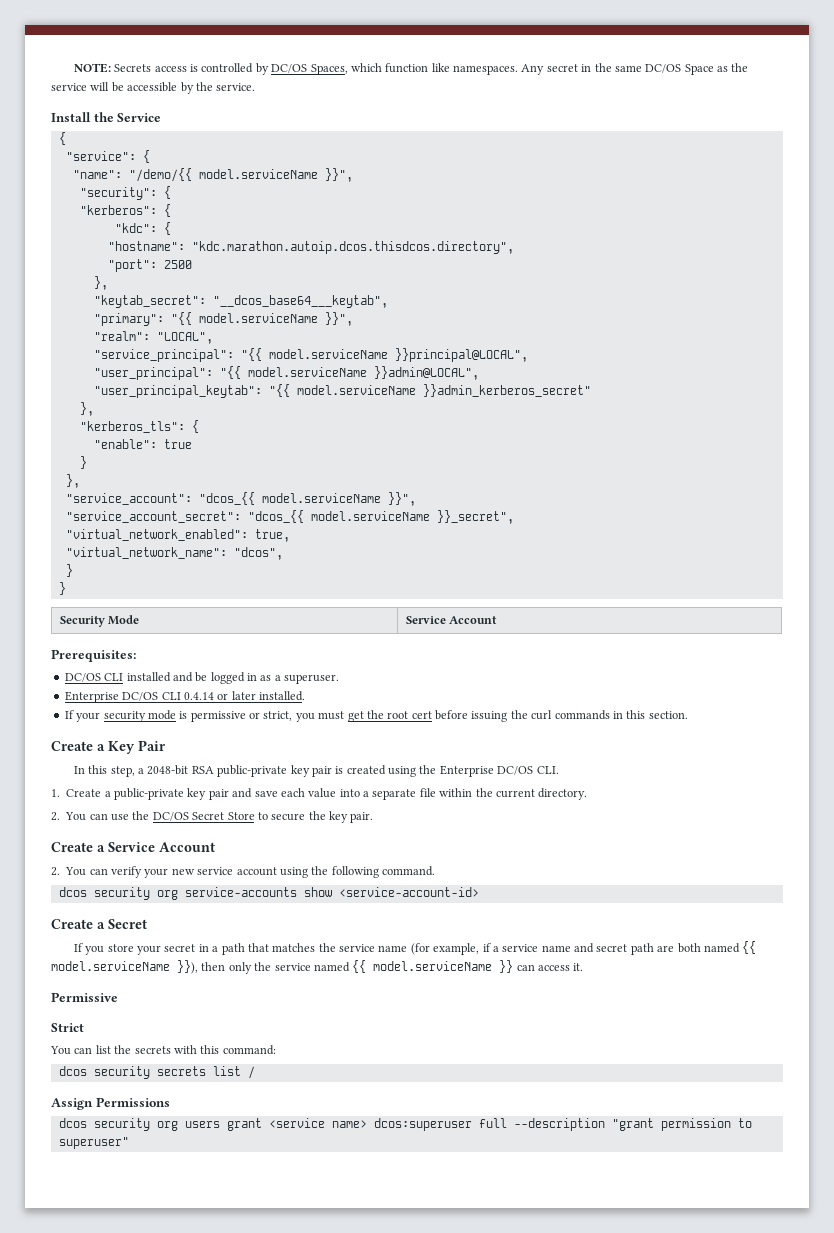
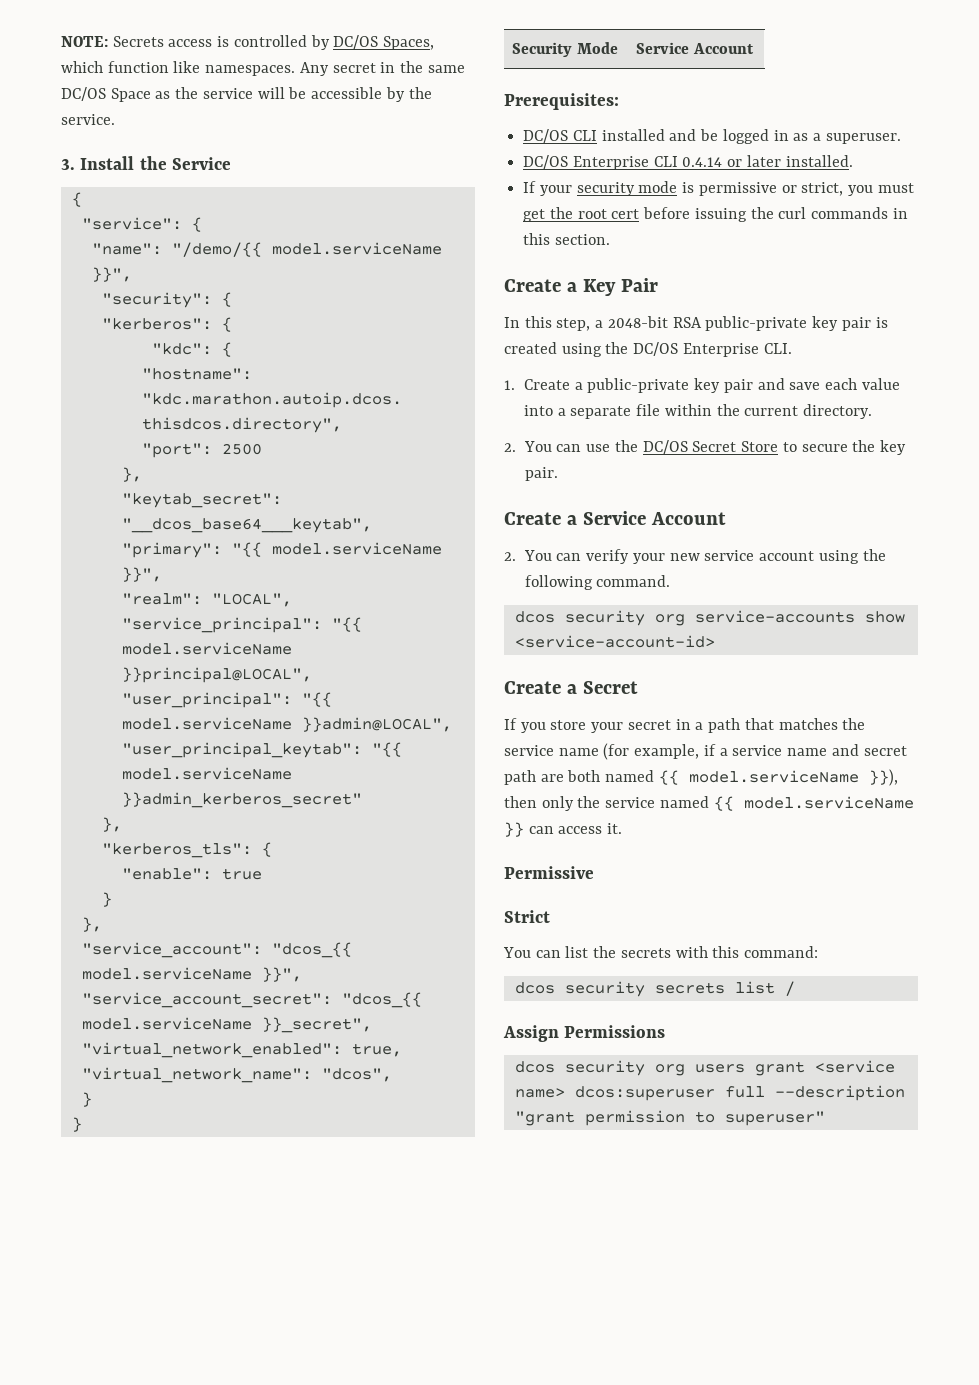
- Install the Service
+ 3. Install the Service
- Enterprise DC/OS CLI 0.4.14 or later installed.
+ DC/OS Enterprise CLI 0.4.14 or later installed.
- In this step, a 2048-bit RSA public-private key pair is created using the Enterprise DC/OS CLI.
+ In this step, a 2048-bit RSA public-private key pair is created using the DC/OS Enterprise CLI.

